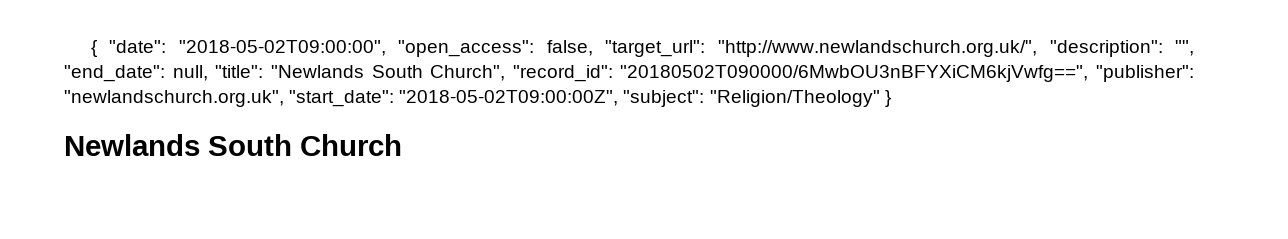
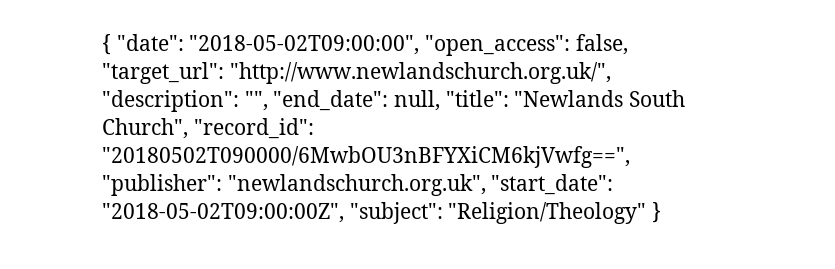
- Newlands South Church

